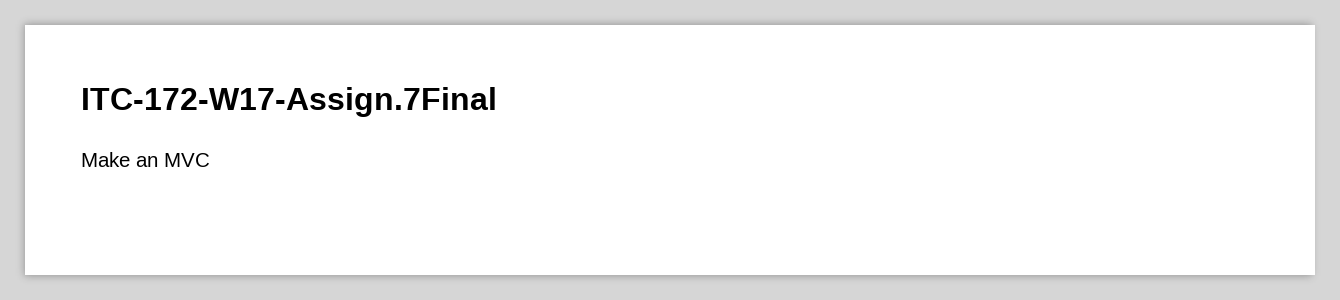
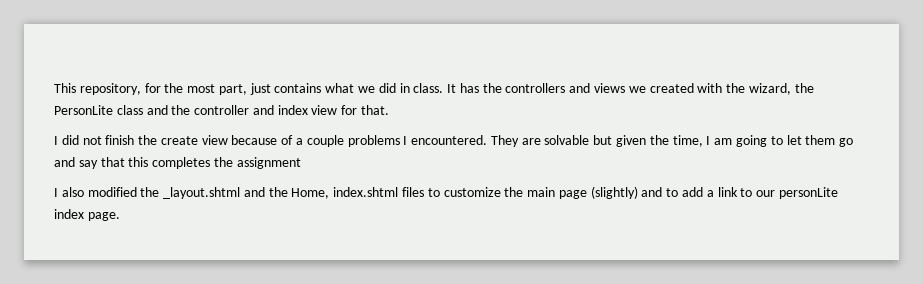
- ITC-172-W17-Assign.7Final
- Make an MVC
+ This repository, for the most part, just contains what we did in class. It has the controllers and views we created with the wizard, the PersonLite class and the controller and index view for that.
+ I did not finish the create view because of a couple problems I encountered. They are solvable but given the time, I am going to let them go and say that this completes the assignment
+ I also modified the _layout.shtml and the Home, index.shtml files to customize the main page (slightly) and to add a link to our personLite index page.

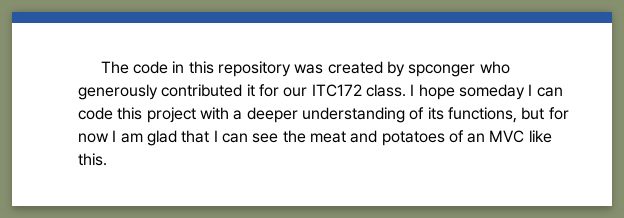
- This repository, for the most part, just contains what we did in class. It has the controllers and views we created with the wizard, the PersonLite class and the controller and index view for that.
- I did not finish the create view because of a couple problems I encountered. They are solvable but given the time, I am going to let them go and say that this completes the assignment
- I also modified the _layout.shtml and the Home, index.shtml files to customize the main page (slightly) and to add a link to our personLite index page.
+ The code in this repository was created by spconger who generously contributed it for our ITC172 class. I hope someday I can code this project with a deeper understanding of its functions, but for now I am glad that I can see the meat and potatoes of an MVC like this.

